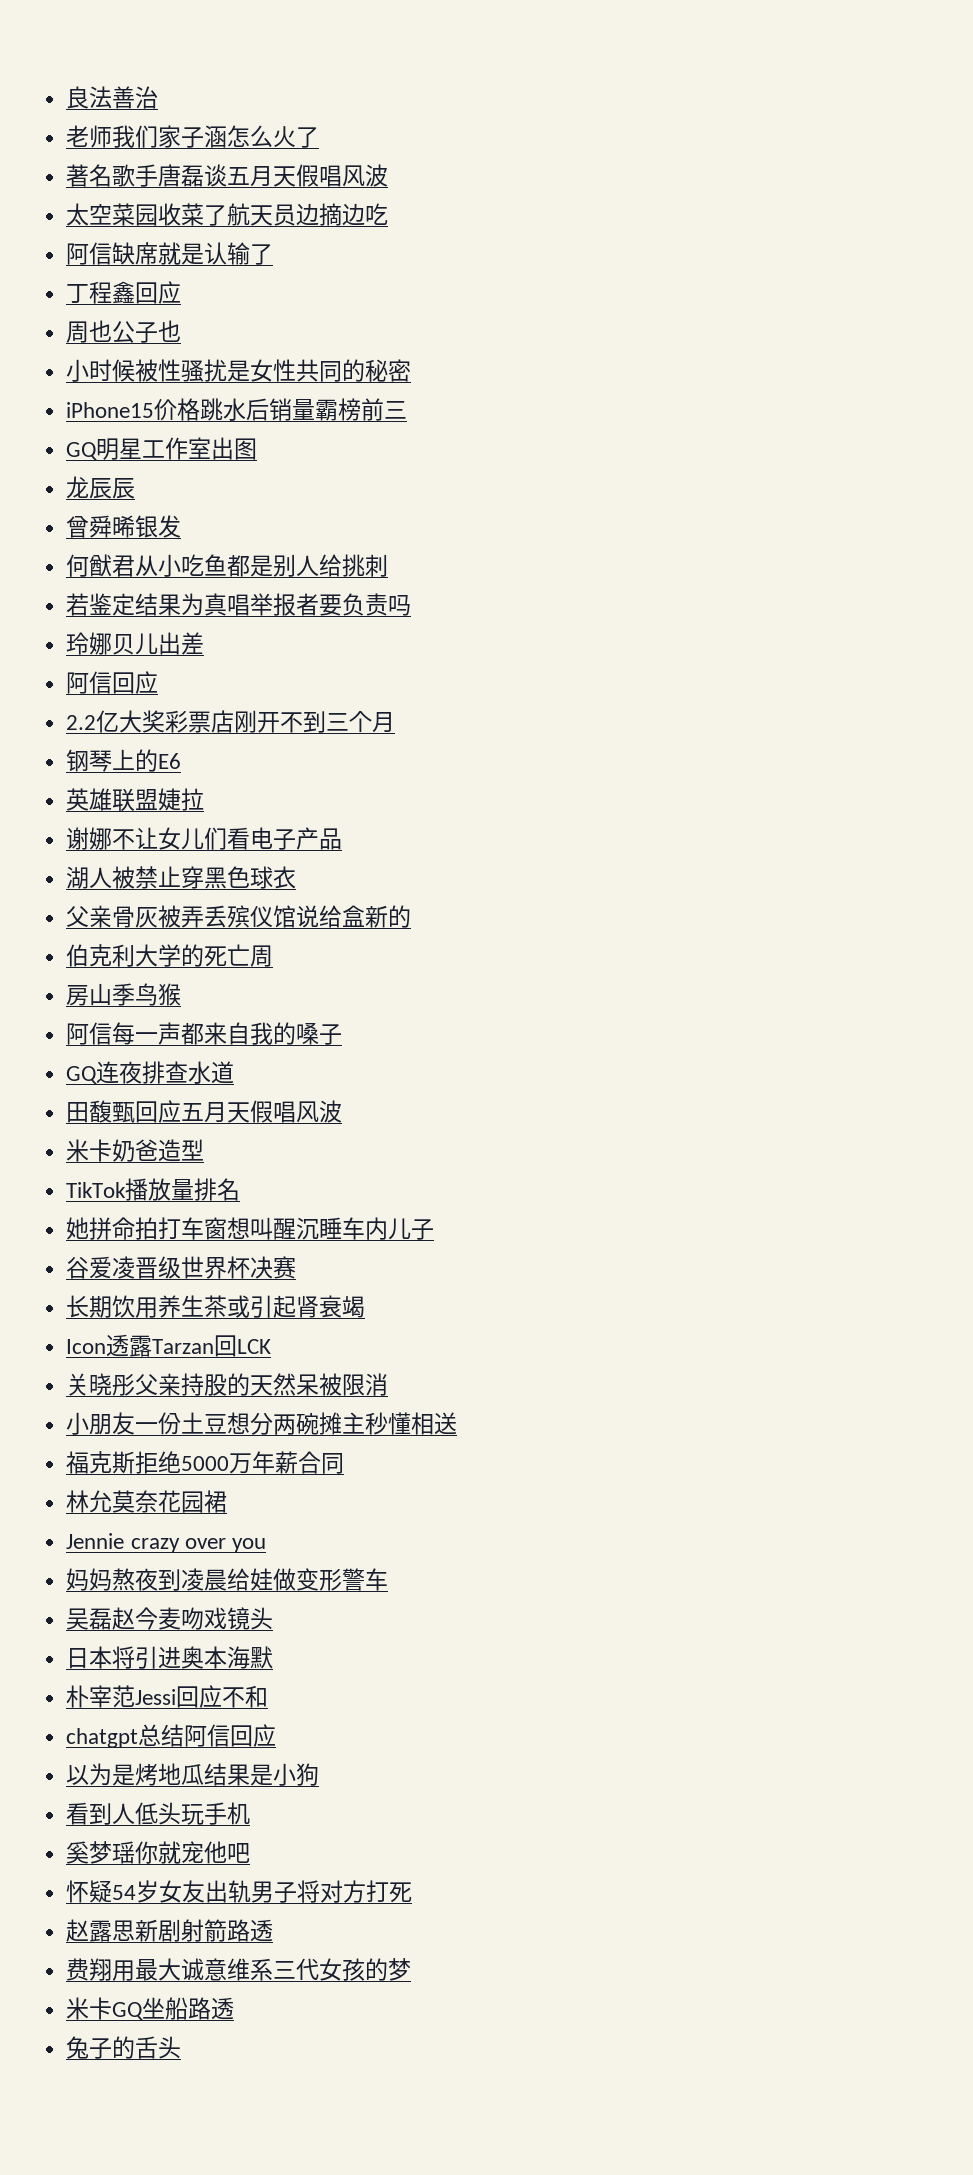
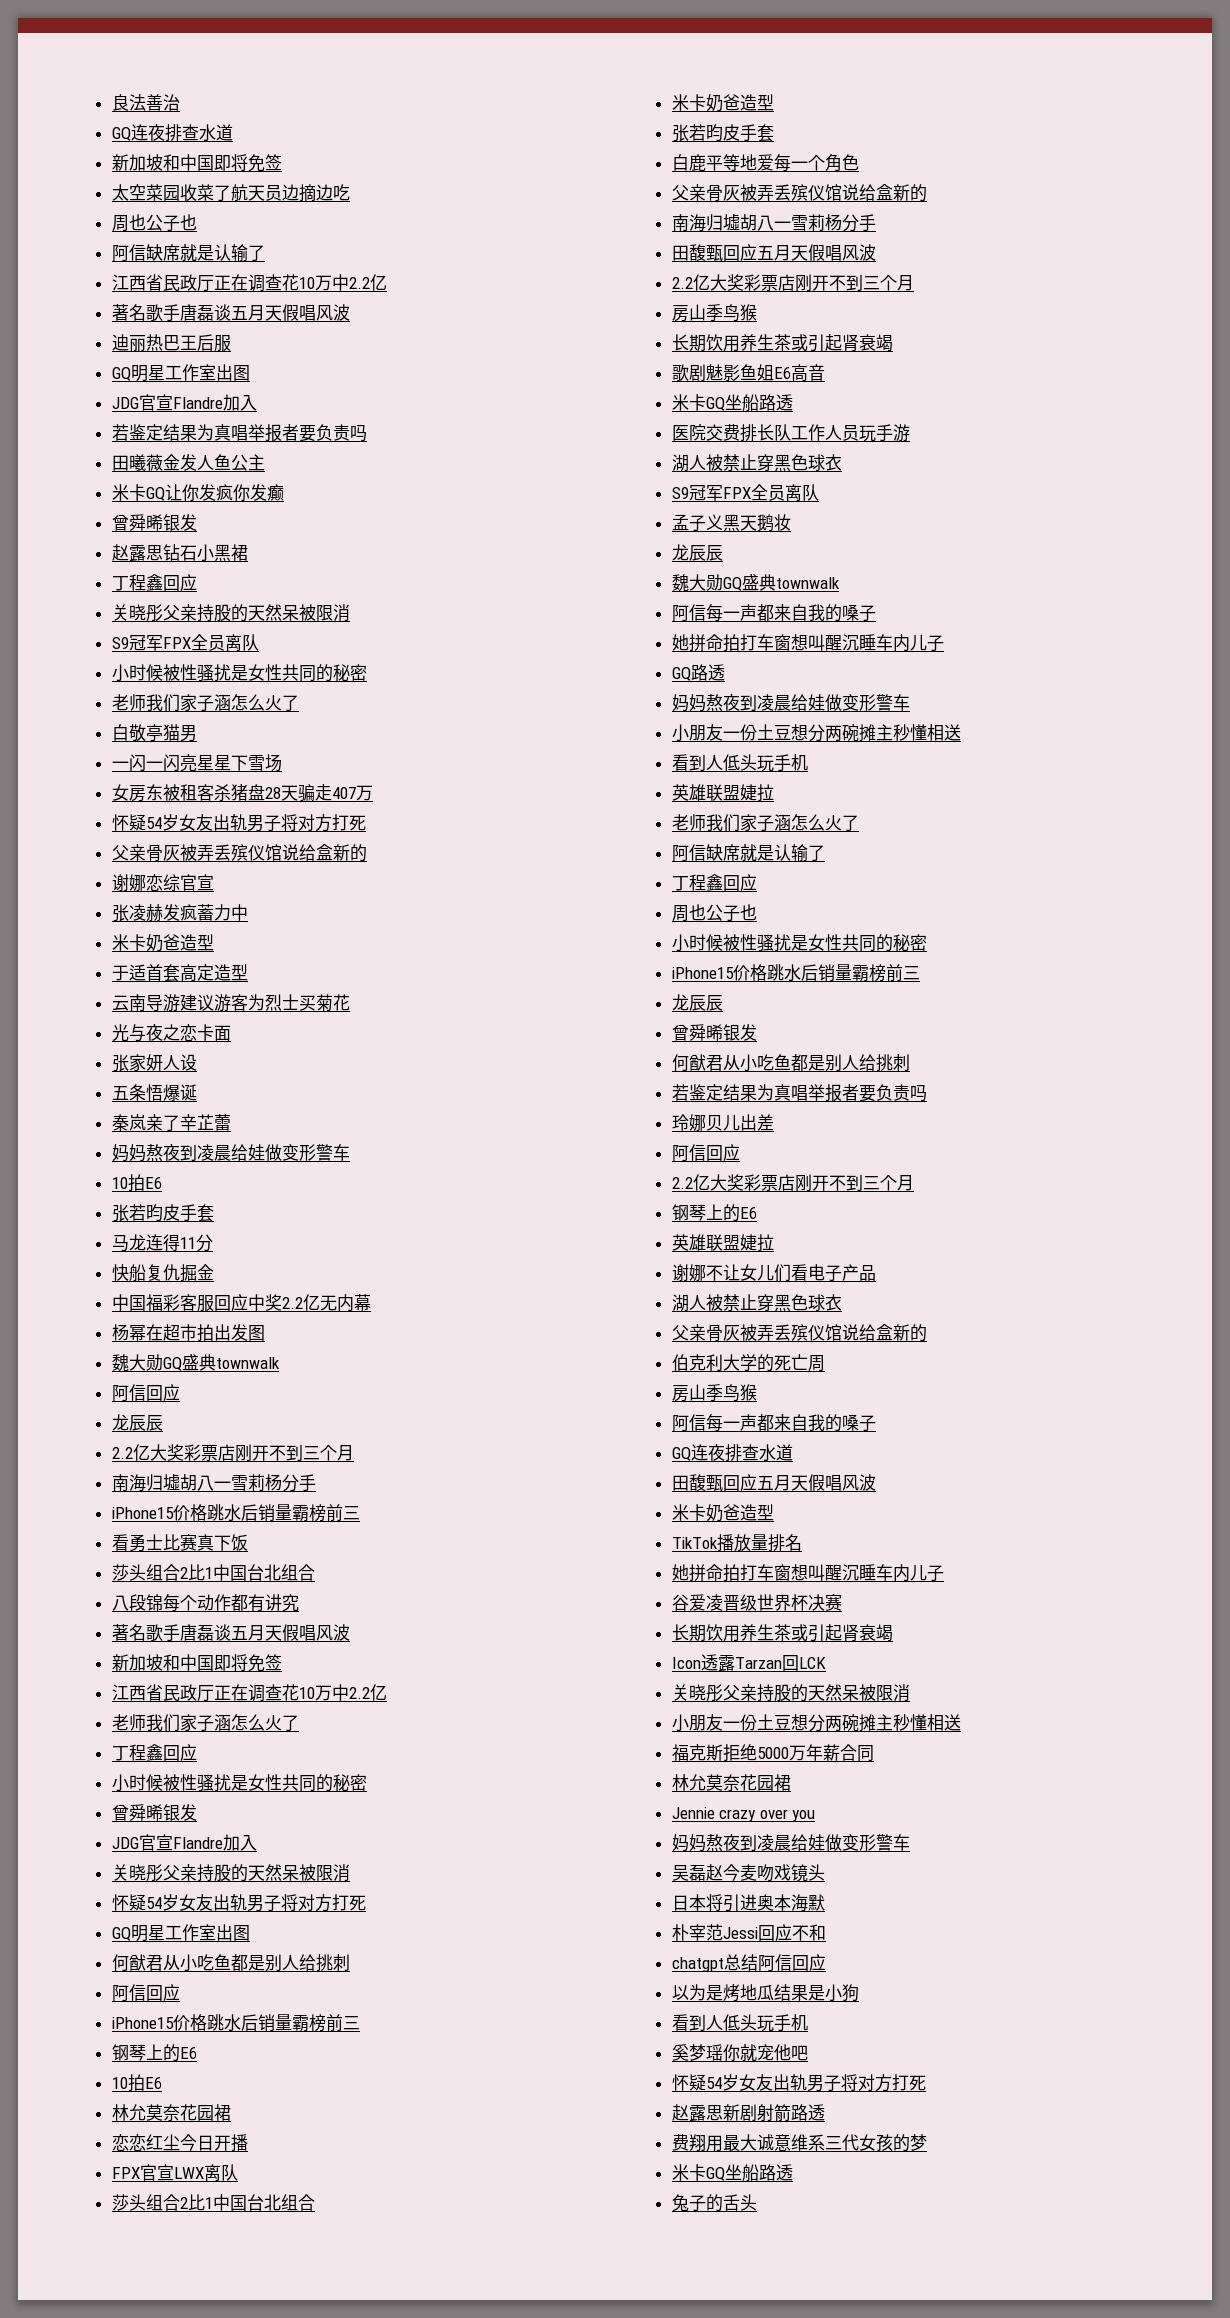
  良法善治
+ GQ连夜排查水道
+ 新加坡和中国即将免签
+ 太空菜园收菜了航天员边摘边吃
+ 周也公子也
+ 阿信缺席就是认输了
+ 江西省民政厅正在调查花10万中2.2亿
+ 著名歌手唐磊谈五月天假唱风波
+ 迪丽热巴王后服
+ GQ明星工作室出图
+ JDG官宣Flandre加入
+ 若鉴定结果为真唱举报者要负责吗
+ 田曦薇金发人鱼公主
+ 米卡GQ让你发疯你发癫
+ 曾舜晞银发
+ 赵露思钻石小黑裙
+ 丁程鑫回应
+ 关晓彤父亲持股的天然呆被限消
+ S9冠军FPX全员离队
+ 小时候被性骚扰是女性共同的秘密
  老师我们家子涵怎么火了
+ 白敬亭猫男
+ 一闪一闪亮星星下雪场
+ 女房东被租客杀猪盘28天骗走407万
+ 怀疑54岁女友出轨男子将对方打死
+ 父亲骨灰被弄丢殡仪馆说给盒新的
+ 谢娜恋综官宣
+ 张凌赫发疯蓄力中
+ 米卡奶爸造型
+ 于适首套高定造型
+ 云南导游建议游客为烈士买菊花
+ 光与夜之恋卡面
+ 张家妍人设
+ 五条悟爆诞
+ 秦岚亲了辛芷蕾
+ 妈妈熬夜到凌晨给娃做变形警车
+ 10拍E6
+ 张若昀皮手套
+ 马龙连得11分
+ 快船复仇掘金
+ 中国福彩客服回应中奖2.2亿无内幕
+ 杨幂在超市拍出发图
+ 魏大勋GQ盛典townwalk
+ 阿信回应
+ 龙辰辰
+ 2.2亿大奖彩票店刚开不到三个月
+ 南海归墟胡八一雪莉杨分手
+ iPhone15价格跳水后销量霸榜前三
+ 看勇士比赛真下饭
+ 莎头组合2比1中国台北组合
+ 八段锦每个动作都有讲究
  著名歌手唐磊谈五月天假唱风波
- 太空菜园收菜了航天员边摘边吃
+ 新加坡和中国即将免签
+ 江西省民政厅正在调查花10万中2.2亿
+ 老师我们家子涵怎么火了
+ 丁程鑫回应
+ 小时候被性骚扰是女性共同的秘密
+ 曾舜晞银发
+ JDG官宣Flandre加入
+ 关晓彤父亲持股的天然呆被限消
+ 怀疑54岁女友出轨男子将对方打死
+ GQ明星工作室出图
+ 何猷君从小吃鱼都是别人给挑刺
+ 阿信回应
+ iPhone15价格跳水后销量霸榜前三
+ 钢琴上的E6
+ 10拍E6
+ 林允莫奈花园裙
+ 恋恋红尘今日开播
+ FPX官宣LWX离队
+ 莎头组合2比1中国台北组合
+ 米卡奶爸造型
+ 张若昀皮手套
+ 白鹿平等地爱每一个角色
+ 父亲骨灰被弄丢殡仪馆说给盒新的
+ 南海归墟胡八一雪莉杨分手
+ 田馥甄回应五月天假唱风波
+ 2.2亿大奖彩票店刚开不到三个月
+ 房山季鸟猴
+ 长期饮用养生茶或引起肾衰竭
+ 歌剧魅影鱼姐E6高音
+ 米卡GQ坐船路透
+ 医院交费排长队工作人员玩手游
+ 湖人被禁止穿黑色球衣
+ S9冠军FPX全员离队
+ 孟子义黑天鹅妆
+ 龙辰辰
+ 魏大勋GQ盛典townwalk
+ 阿信每一声都来自我的嗓子
+ 她拼命拍打车窗想叫醒沉睡车内儿子
+ GQ路透
+ 妈妈熬夜到凌晨给娃做变形警车
+ 小朋友一份土豆想分两碗摊主秒懂相送
+ 看到人低头玩手机
+ 英雄联盟婕拉
+ 老师我们家子涵怎么火了
- GQ明星工作室出图

